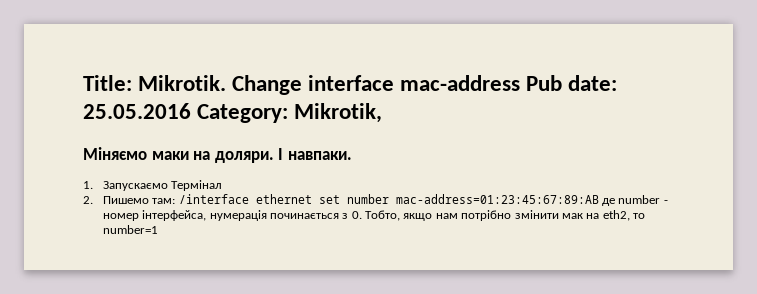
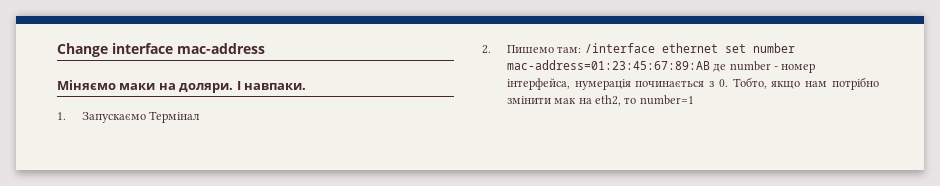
- Title: Mikrotik. Change interface mac-address Pub date: 25.05.2016 Category: Mikrotik,
+ Change interface mac-address

